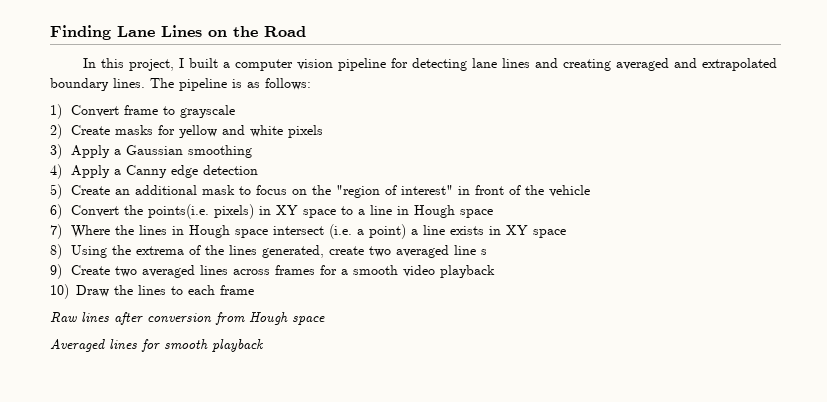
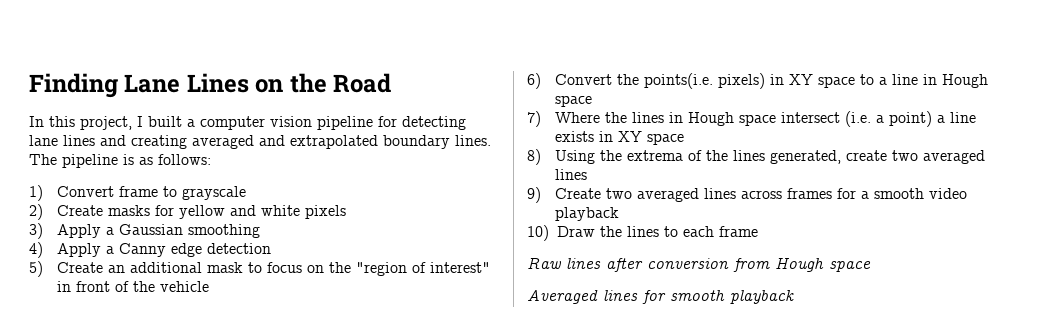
- 8) Using the extrema of the lines generated, create two averaged line s
+ 8) Using the extrema of the lines generated, create two averaged lines

